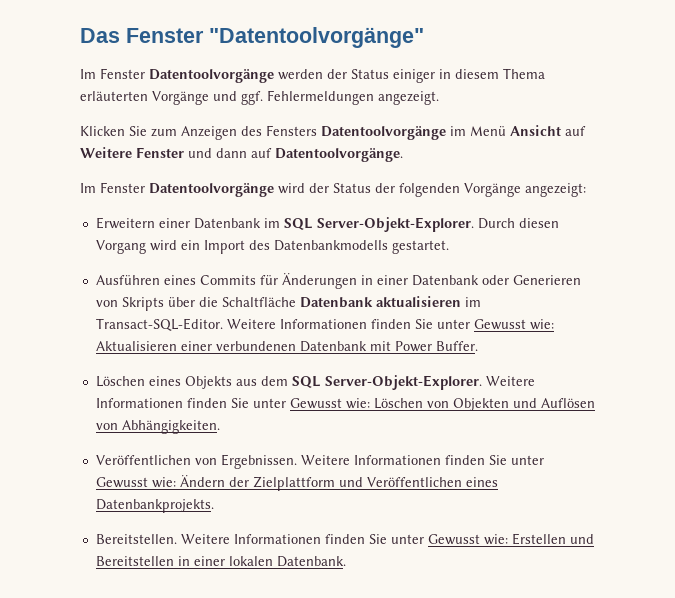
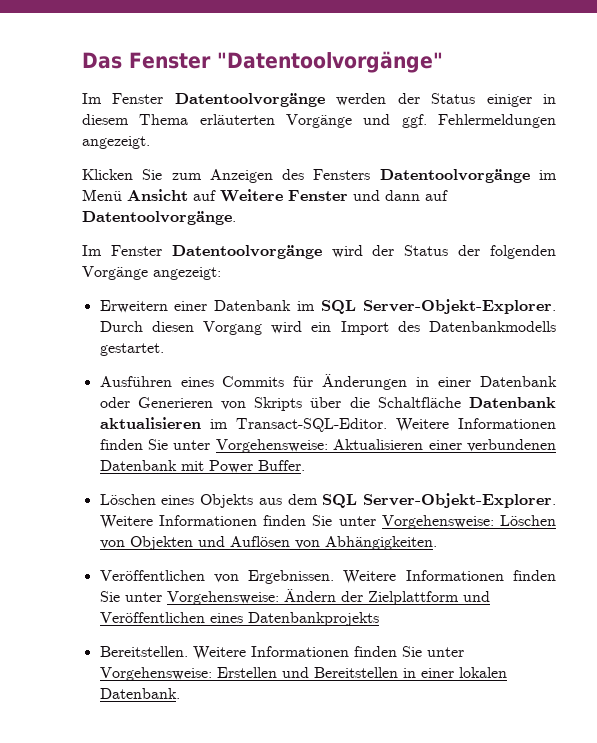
- Weitere Informationen finden Sie unter Gewusst wie: Aktualisieren einer verbundenen Datenbank mit Power Buffer.
+ Weitere Informationen finden Sie unter Vorgehensweise: Aktualisieren einer verbundenen Datenbank mit Power Buffer.
- Weitere Informationen finden Sie unter Gewusst wie: Löschen von Objekten und Auflösen von Abhängigkeiten.
+ Weitere Informationen finden Sie unter Vorgehensweise: Löschen von Objekten und Auflösen von Abhängigkeiten.
- Weitere Informationen finden Sie unter Gewusst wie: Ändern der Zielplattform und Veröffentlichen eines Datenbankprojekts.
+ Weitere Informationen finden Sie unter Vorgehensweise: Ändern der Zielplattform und Veröffentlichen eines Datenbankprojekts
- Weitere Informationen finden Sie unter Gewusst wie: Erstellen und Bereitstellen in einer lokalen Datenbank.
+ Weitere Informationen finden Sie unter Vorgehensweise: Erstellen und Bereitstellen in einer lokalen Datenbank.

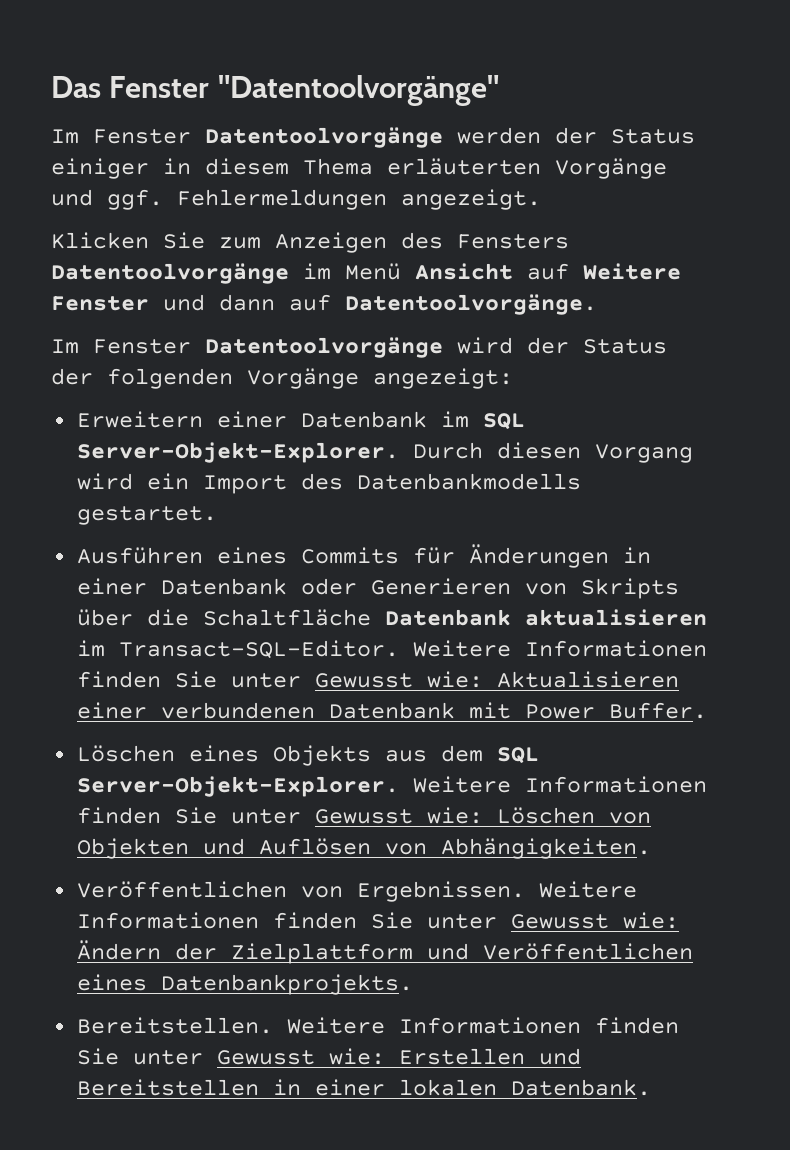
- Weitere Informationen finden Sie unter Vorgehensweise: Aktualisieren einer verbundenen Datenbank mit Power Buffer.
+ Weitere Informationen finden Sie unter Gewusst wie: Aktualisieren einer verbundenen Datenbank mit Power Buffer.
- Weitere Informationen finden Sie unter Vorgehensweise: Löschen von Objekten und Auflösen von Abhängigkeiten.
+ Weitere Informationen finden Sie unter Gewusst wie: Löschen von Objekten und Auflösen von Abhängigkeiten.
- Weitere Informationen finden Sie unter Vorgehensweise: Ändern der Zielplattform und Veröffentlichen eines Datenbankprojekts
+ Weitere Informationen finden Sie unter Gewusst wie: Ändern der Zielplattform und Veröffentlichen eines Datenbankprojekts.
- Weitere Informationen finden Sie unter Vorgehensweise: Erstellen und Bereitstellen in einer lokalen Datenbank.
+ Weitere Informationen finden Sie unter Gewusst wie: Erstellen und Bereitstellen in einer lokalen Datenbank.

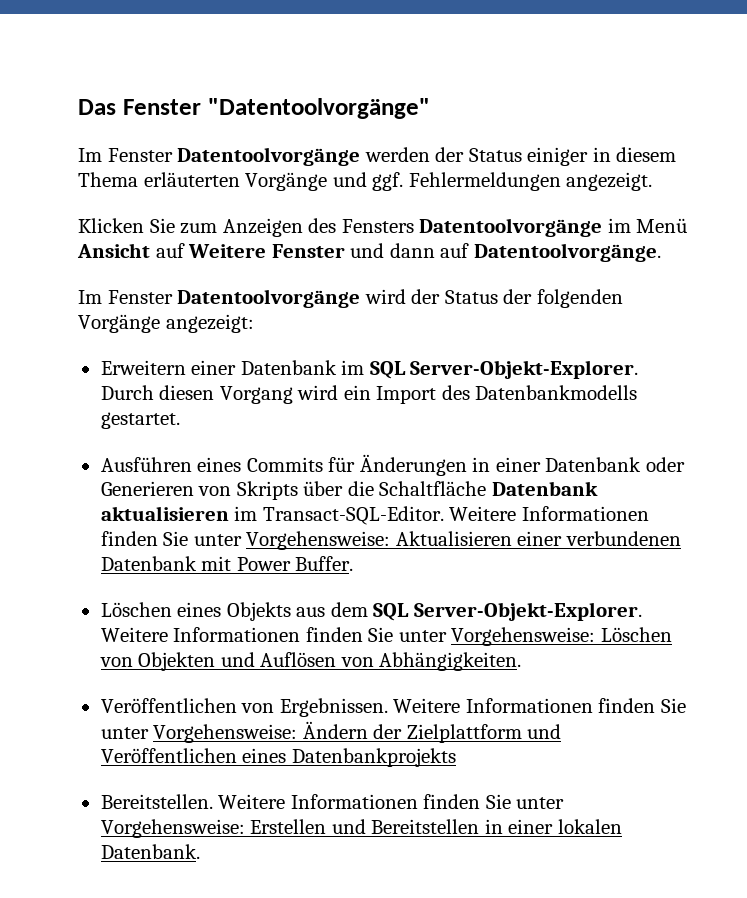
- Weitere Informationen finden Sie unter Gewusst wie: Aktualisieren einer verbundenen Datenbank mit Power Buffer.
+ Weitere Informationen finden Sie unter Vorgehensweise: Aktualisieren einer verbundenen Datenbank mit Power Buffer.
- Weitere Informationen finden Sie unter Gewusst wie: Löschen von Objekten und Auflösen von Abhängigkeiten.
+ Weitere Informationen finden Sie unter Vorgehensweise: Löschen von Objekten und Auflösen von Abhängigkeiten.
- Weitere Informationen finden Sie unter Gewusst wie: Ändern der Zielplattform und Veröffentlichen eines Datenbankprojekts.
+ Weitere Informationen finden Sie unter Vorgehensweise: Ändern der Zielplattform und Veröffentlichen eines Datenbankprojekts
- Weitere Informationen finden Sie unter Gewusst wie: Erstellen und Bereitstellen in einer lokalen Datenbank.
+ Weitere Informationen finden Sie unter Vorgehensweise: Erstellen und Bereitstellen in einer lokalen Datenbank.

